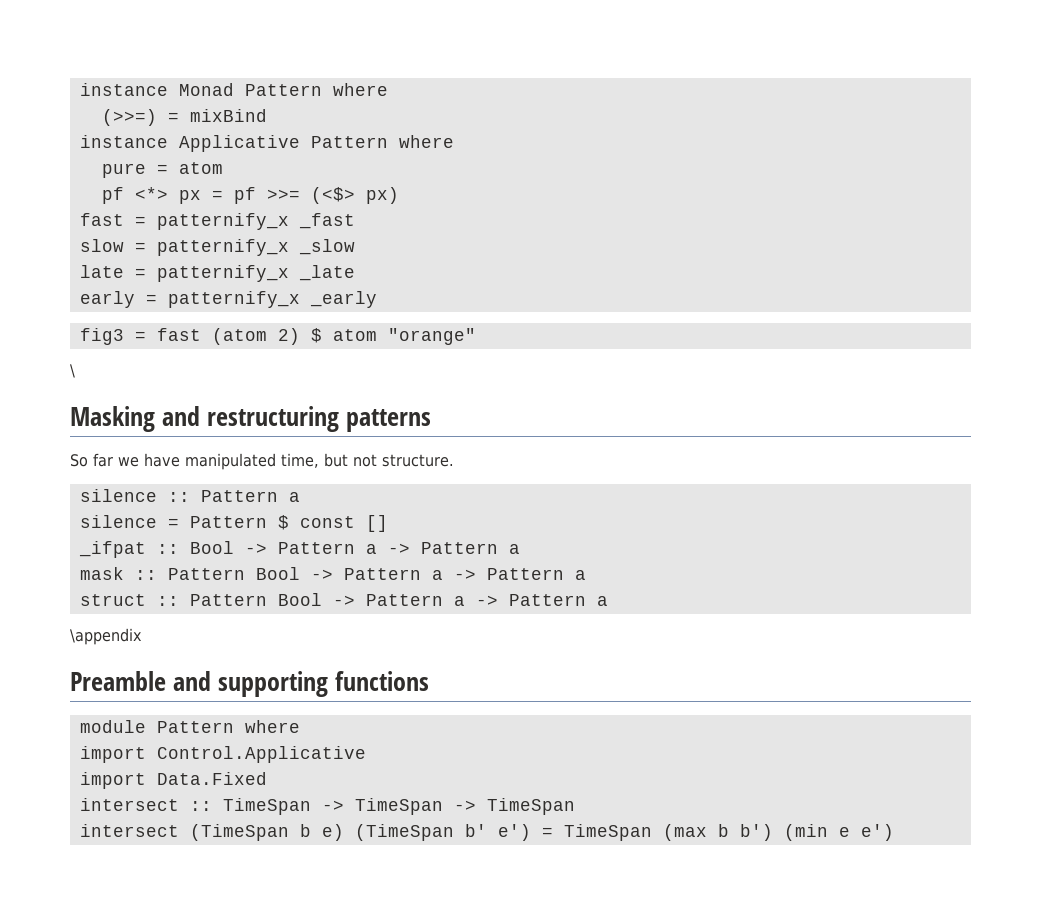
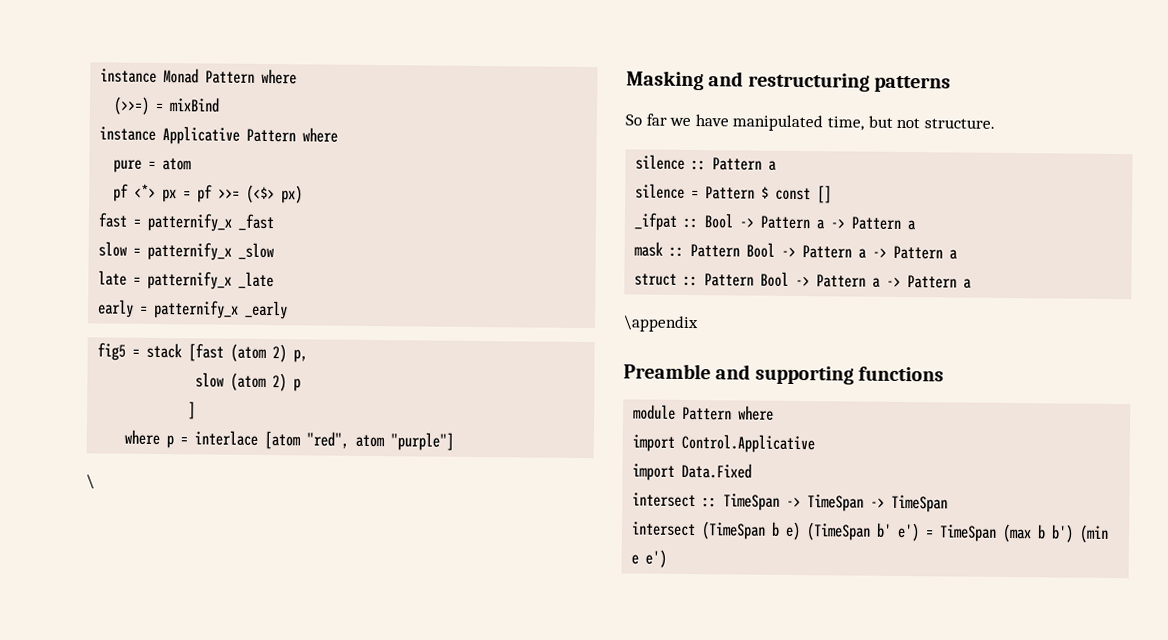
- fig3 = fast (atom 2) $ atom "orange"
+ fig5 = stack [fast (atom 2) p,
+ slow (atom 2) p
+ ]
+ where p = interlace [atom "red", atom "purple"]

